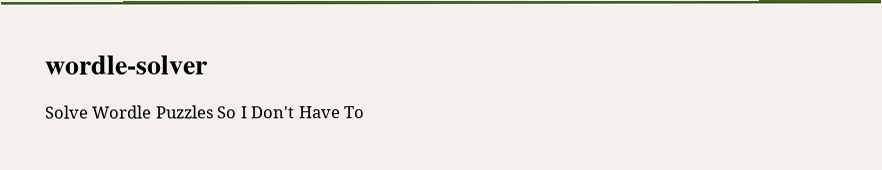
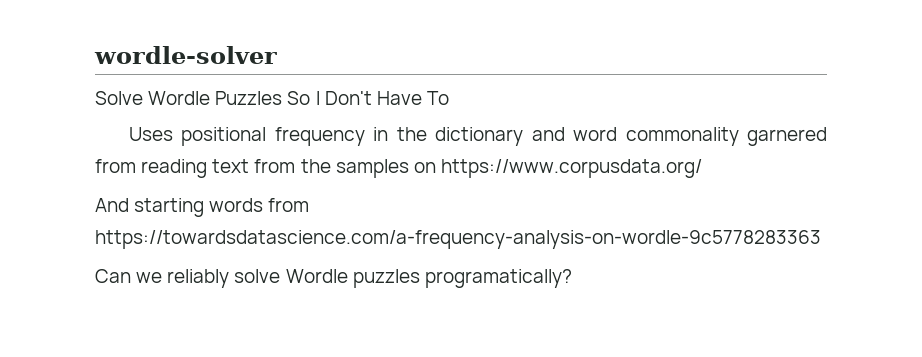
+ Uses positional frequency in the dictionary and word commonality garnered from reading text from the samples on https://www.corpusdata.org/
+ And starting words from https://towardsdatascience.com/a-frequency-analysis-on-wordle-9c5778283363
+ Can we reliably solve Wordle puzzles programatically?

